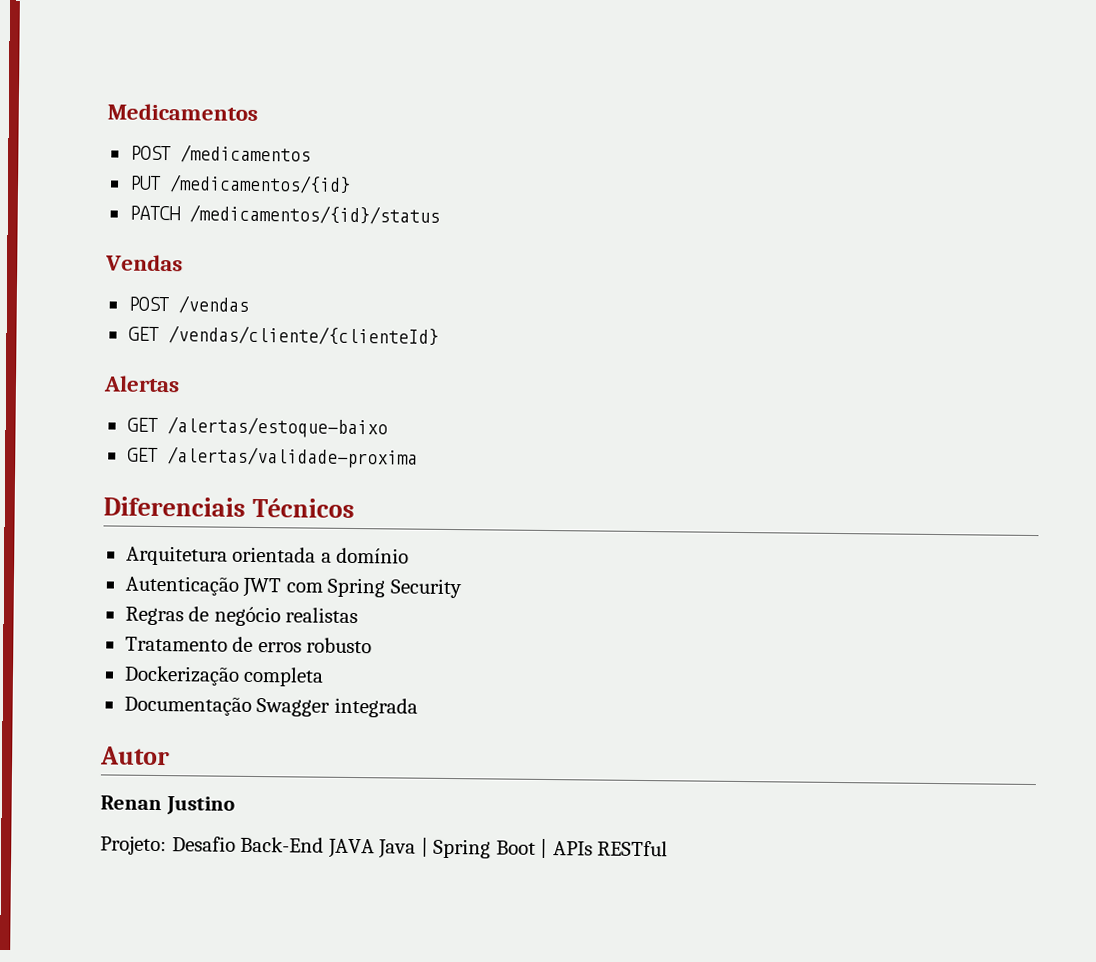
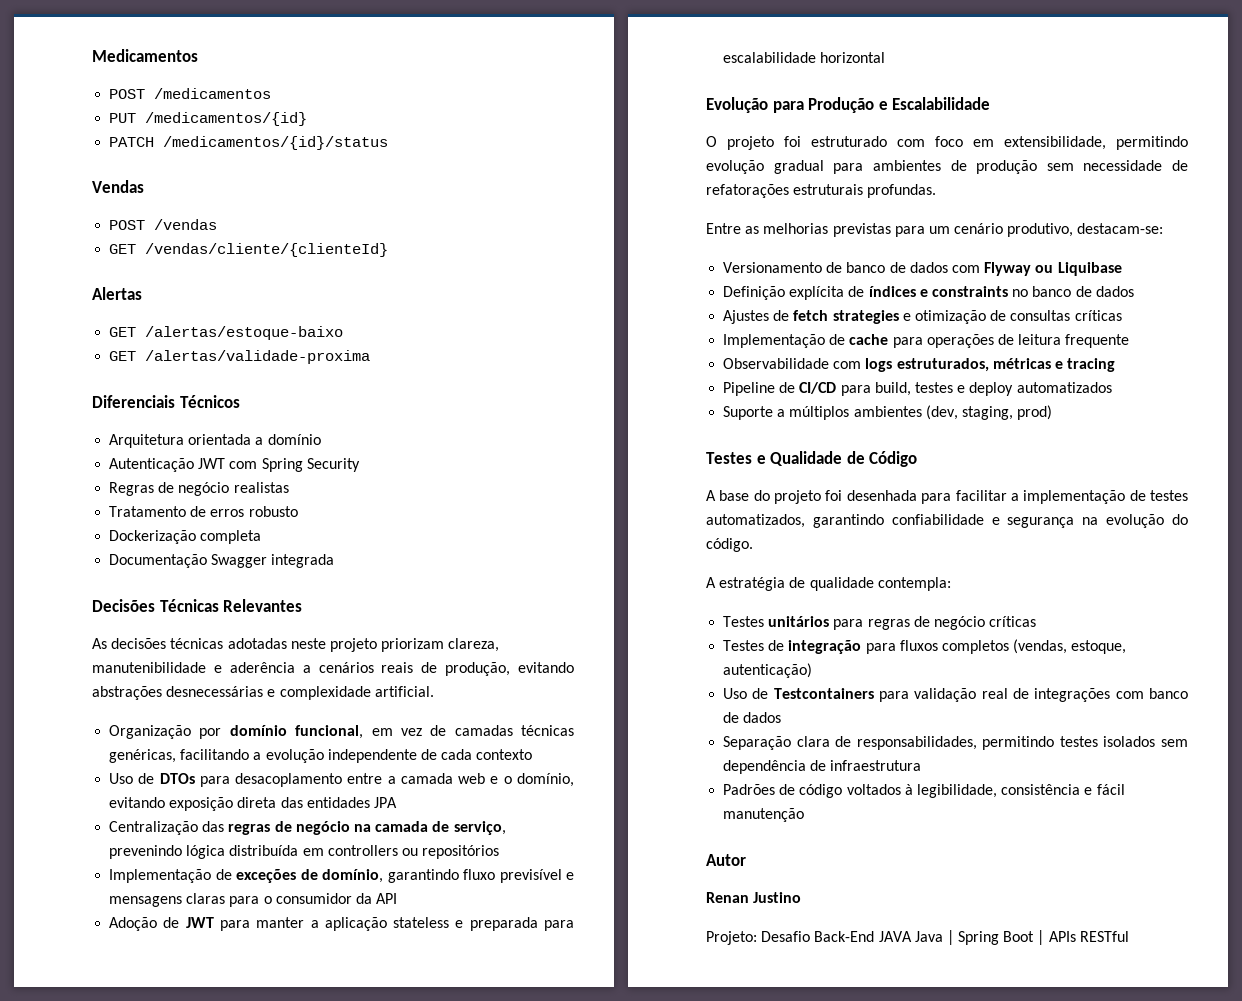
+ Decisões Técnicas Relevantes
+ As decisões técnicas adotadas neste projeto priorizam clareza, manutenibilidade e aderência a cenários reais de produção, evitando abstrações desnecessárias e complexidade artificial.
+ Organização por domínio funcional, em vez de camadas técnicas genéricas, facilitando a evolução independente de cada contexto
+ Uso de DTOs para desacoplamento entre a camada web e o domínio, evitando exposição direta das entidades JPA
+ Centralização das regras de negócio na camada de serviço, prevenindo lógica distribuída em controllers ou repositórios
+ Implementação de exceções de domínio, garantindo fluxo previsível e mensagens claras para o consumidor da API
+ Adoção de JWT para manter a aplicação stateless e preparada para escalabilidade horizontal
+ Evolução para Produção e Escalabilidade
+ O projeto foi estruturado com foco em extensibilidade, permitindo evolução gradual para ambientes de produção sem necessidade de refatorações estruturais profundas.
+ Entre as melhorias previstas para um cenário produtivo, destacam-se:
+ Versionamento de banco de dados com Flyway ou Liquibase
+ Definição explícita de índices e constraints no banco de dados
+ Ajustes de fetch strategies e otimização de consultas críticas
+ Implementação de cache para operações de leitura frequente
+ Observabilidade com logs estruturados, métricas e tracing
+ Pipeline de CI/CD para build, testes e deploy automatizados
+ Suporte a múltiplos ambientes (dev, staging, prod)
+ Testes e Qualidade de Código
+ A base do projeto foi desenhada para facilitar a implementação de testes automatizados, garantindo confiabilidade e segurança na evolução do código.
+ A estratégia de qualidade contempla:
+ Testes unitários para regras de negócio críticas
+ Testes de integração para fluxos completos (vendas, estoque, autenticação)
+ Uso de Testcontainers para validação real de integrações com banco de dados
+ Separação clara de responsabilidades, permitindo testes isolados sem dependência de infraestrutura
+ Padrões de código voltados à legibilidade, consistência e fácil manutenção

